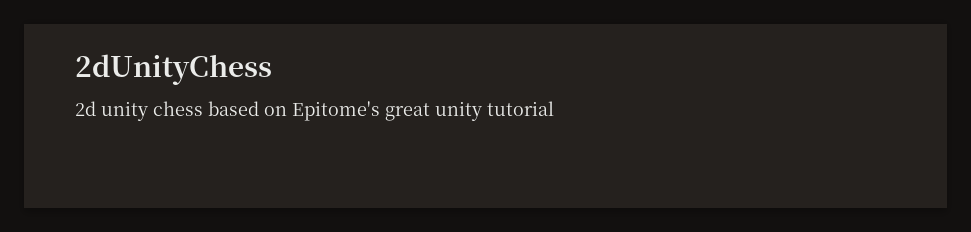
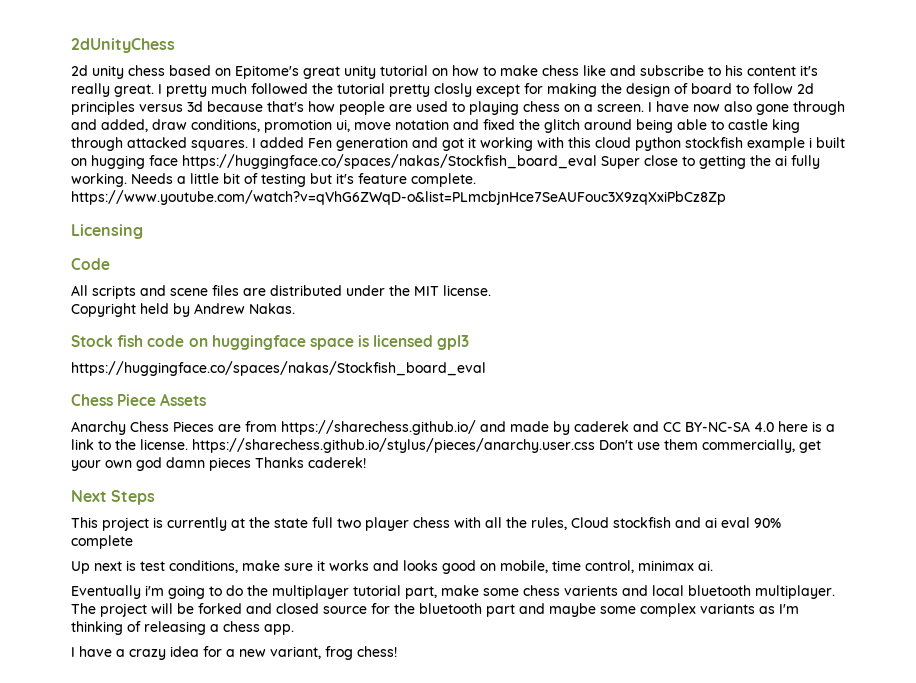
- 2d unity chess based on Epitome's great unity tutorial
+ 2d unity chess based on Epitome's great unity tutorial on how to make chess like and subscribe to his content it's really great. I pretty much followed the tutorial pretty closly except for making the design of board to follow 2d principles versus 3d because that's how people are used to playing chess on a screen. I have now also gone through and added, draw conditions, promotion ui, move notation and fixed the glitch around being able to castle king through attacked squares. I added Fen generation and got it working with this cloud python stockfish example i built on hugging face https://huggingface.co/spaces/nakas/Stockfish_board_eval Super close to getting the ai fully working. Needs a little bit of testing but it's feature complete. https://www.youtube.com/watch?v=qVhG6ZWqD-o&list=PLmcbjnHce7SeAUFouc3X9zqXxiPbCz8Zp
+ Licensing
+ Code
+ All scripts and scene files are distributed under the MIT license.
+ Copyright held by Andrew Nakas.
+ Stock fish code on huggingface space is licensed gpl3
+ https://huggingface.co/spaces/nakas/Stockfish_board_eval
+ Chess Piece Assets
+ Anarchy Chess Pieces are from https://sharechess.github.io/ and made by caderek and CC BY-NC-SA 4.0 here is a link to the license. https://sharechess.github.io/stylus/pieces/anarchy.user.css Don't use them commercially, get your own god damn pieces Thanks caderek!
+ Next Steps
+ This project is currently at the state full two player chess with all the rules, Cloud stockfish and ai eval 90% complete
+ Up next is test conditions, make sure it works and looks good on mobile, time control, minimax ai.
+ Eventually i'm going to do the multiplayer tutorial part, make some chess varients and local bluetooth multiplayer. The project will be forked and closed source for the bluetooth part and maybe some complex variants as I'm thinking of releasing a chess app.
+ I have a crazy idea for a new variant, frog chess!

